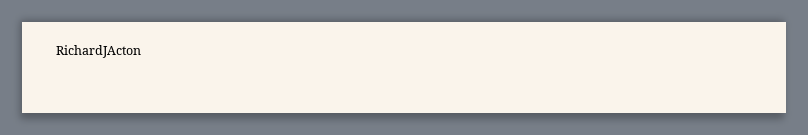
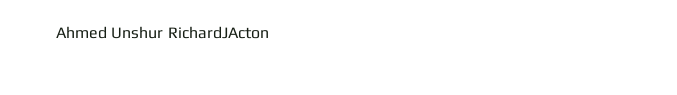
- RichardJActon
+ Ahmed Unshur RichardJActon

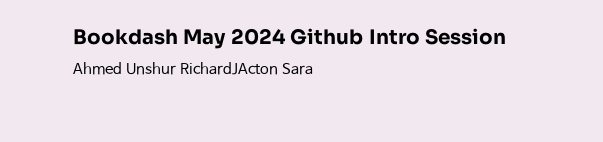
+ Bookdash May 2024 Github Intro Session
- Ahmed Unshur RichardJActon
+ Ahmed Unshur RichardJActon Sara

